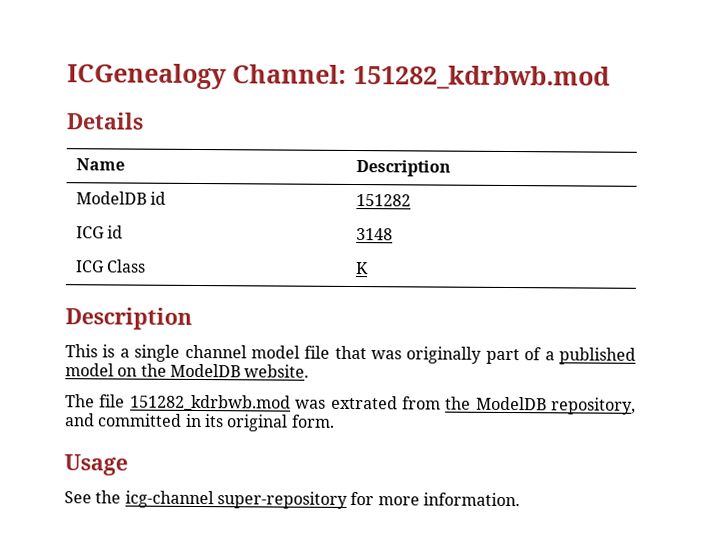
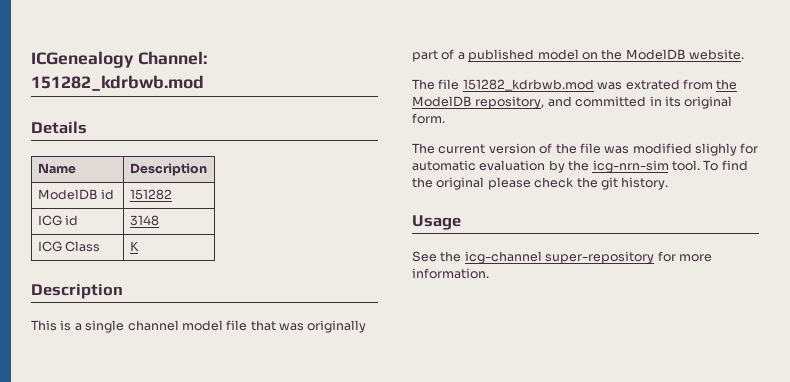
+ The current version of the file was modified slighly for automatic evaluation by the icg-nrn-sim tool. To find the original please check the git history.

